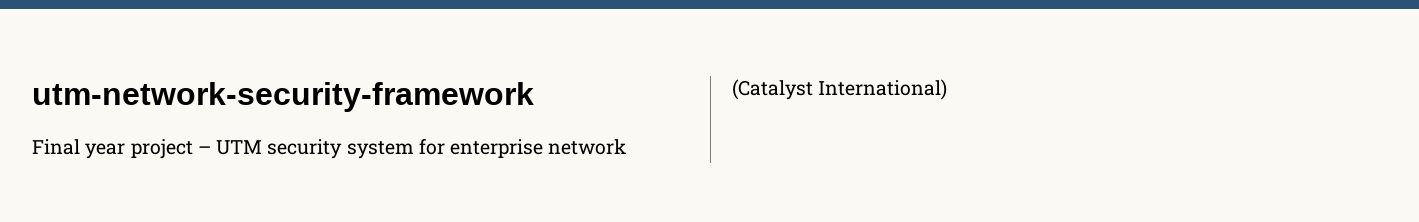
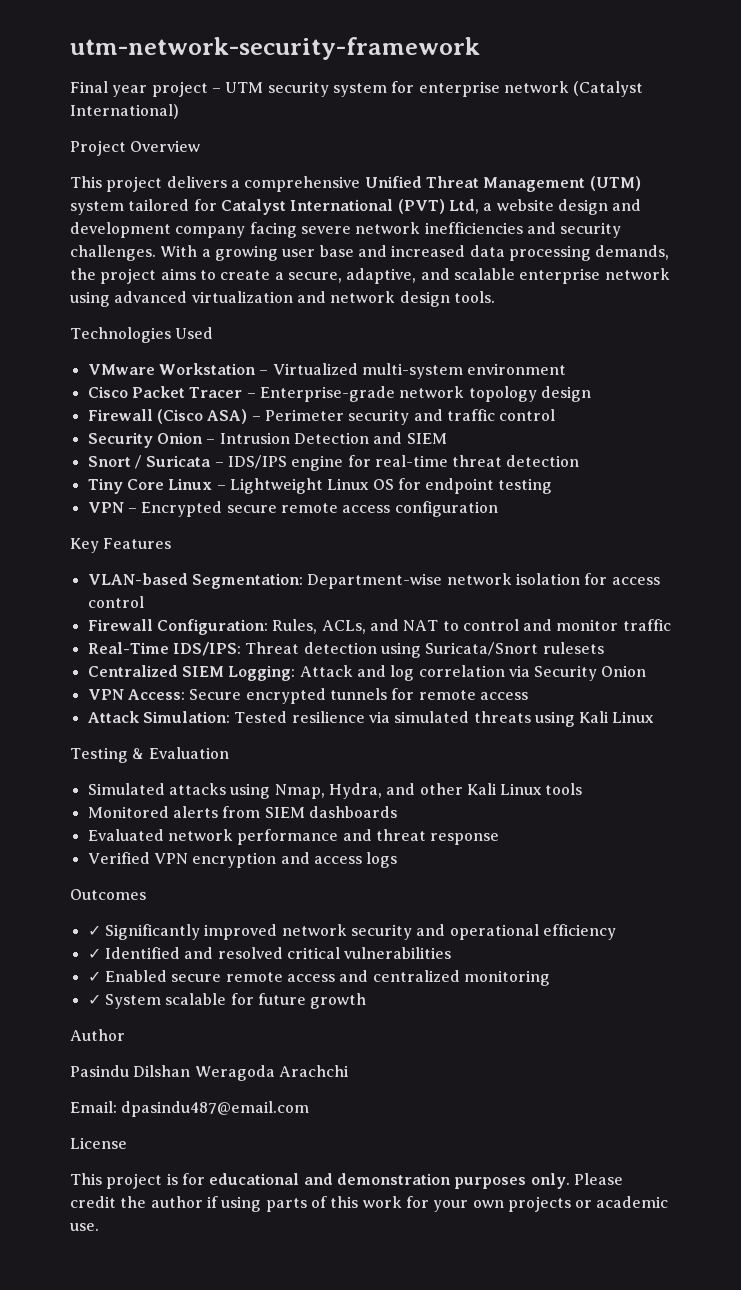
+ Project Overview
+ This project delivers a comprehensive Unified Threat Management (UTM) system tailored for Catalyst International (PVT) Ltd, a website design and development company facing severe network inefficiencies and security challenges. With a growing user base and increased data processing demands, the project aims to create a secure, adaptive, and scalable enterprise network using advanced virtualization and network design tools.
+ Technologies Used
+ VMware Workstation – Virtualized multi-system environment
+ Cisco Packet Tracer – Enterprise-grade network topology design
+ Firewall (Cisco ASA) – Perimeter security and traffic control
+ Security Onion – Intrusion Detection and SIEM
+ Snort / Suricata – IDS/IPS engine for real-time threat detection
+ Tiny Core Linux – Lightweight Linux OS for endpoint testing
+ VPN – Encrypted secure remote access configuration
+ Key Features
+ VLAN-based Segmentation: Department-wise network isolation for access control
+ Firewall Configuration: Rules, ACLs, and NAT to control and monitor traffic
+ Real-Time IDS/IPS: Threat detection using Suricata/Snort rulesets
+ Centralized SIEM Logging: Attack and log correlation via Security Onion
+ VPN Access: Secure encrypted tunnels for remote access
+ Attack Simulation: Tested resilience via simulated threats using Kali Linux
+ Testing & Evaluation
+ Simulated attacks using Nmap, Hydra, and other Kali Linux tools
+ Monitored alerts from SIEM dashboards
+ Evaluated network performance and threat response
+ Verified VPN encryption and access logs
+ Outcomes
+ ✓ Significantly improved network security and operational efficiency
+ ✓ Identified and resolved critical vulnerabilities
+ ✓ Enabled secure remote access and centralized monitoring
+ ✓ System scalable for future growth
+ Author
+ Pasindu Dilshan Weragoda Arachchi
+ Email: dpasindu487@email.com
+ License
+ This project is for educational and demonstration purposes only. Please credit the author if using parts of this work for your own projects or academic use.

